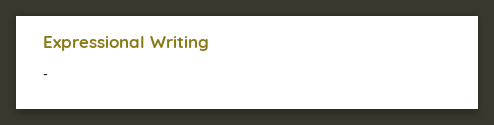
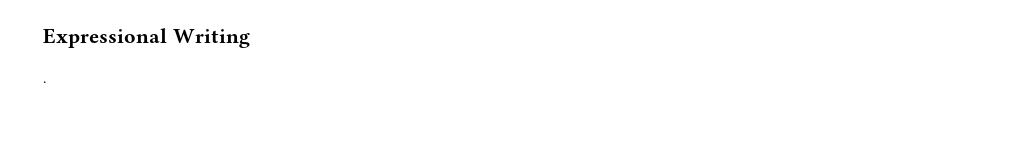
- -
+ .

